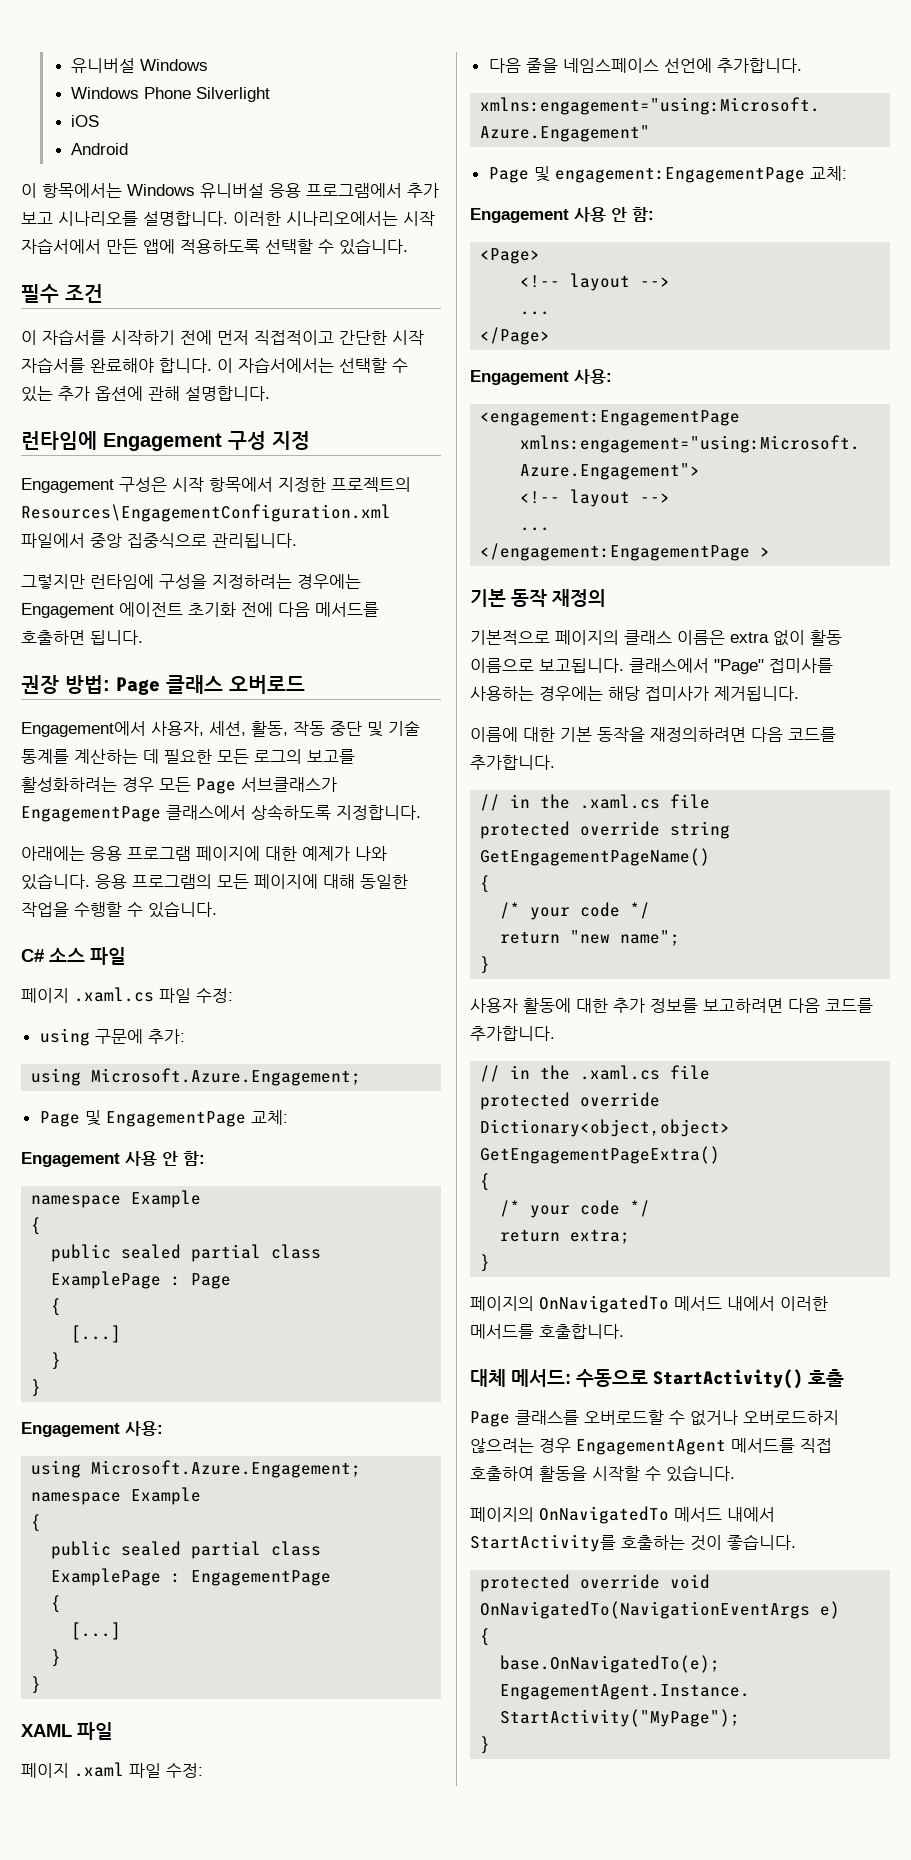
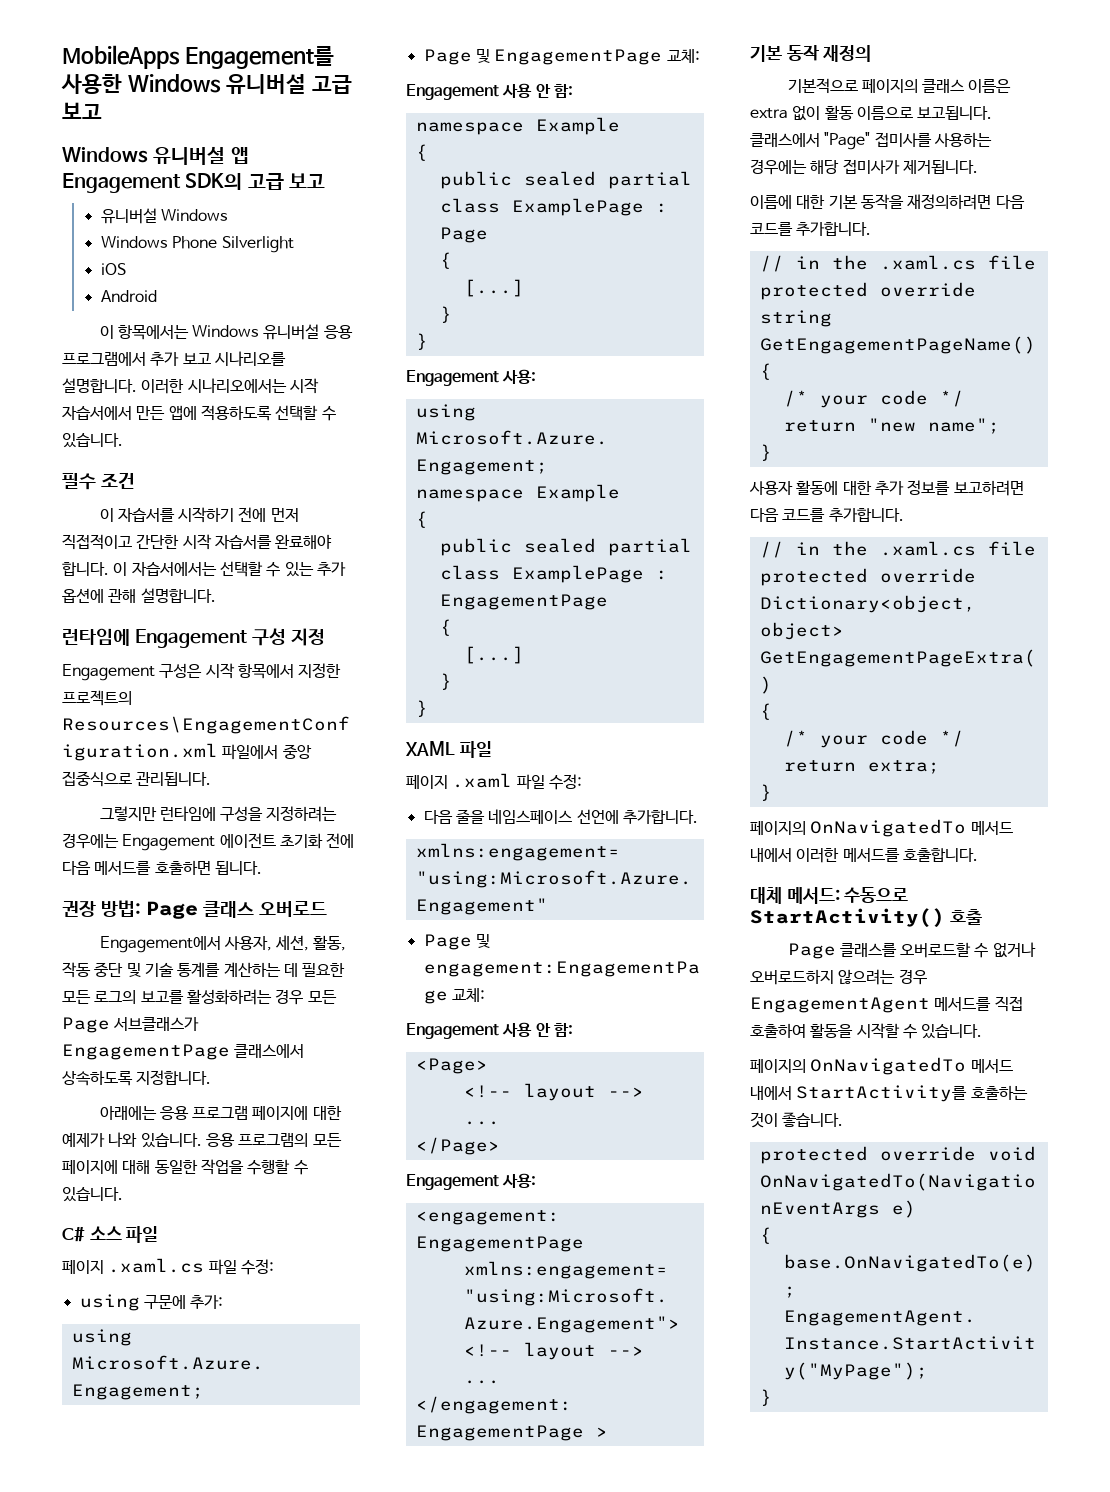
+ MobileApps Engagement를 사용한 Windows 유니버설 고급 보고
+ Windows 유니버설 앱 Engagement SDK의 고급 보고

